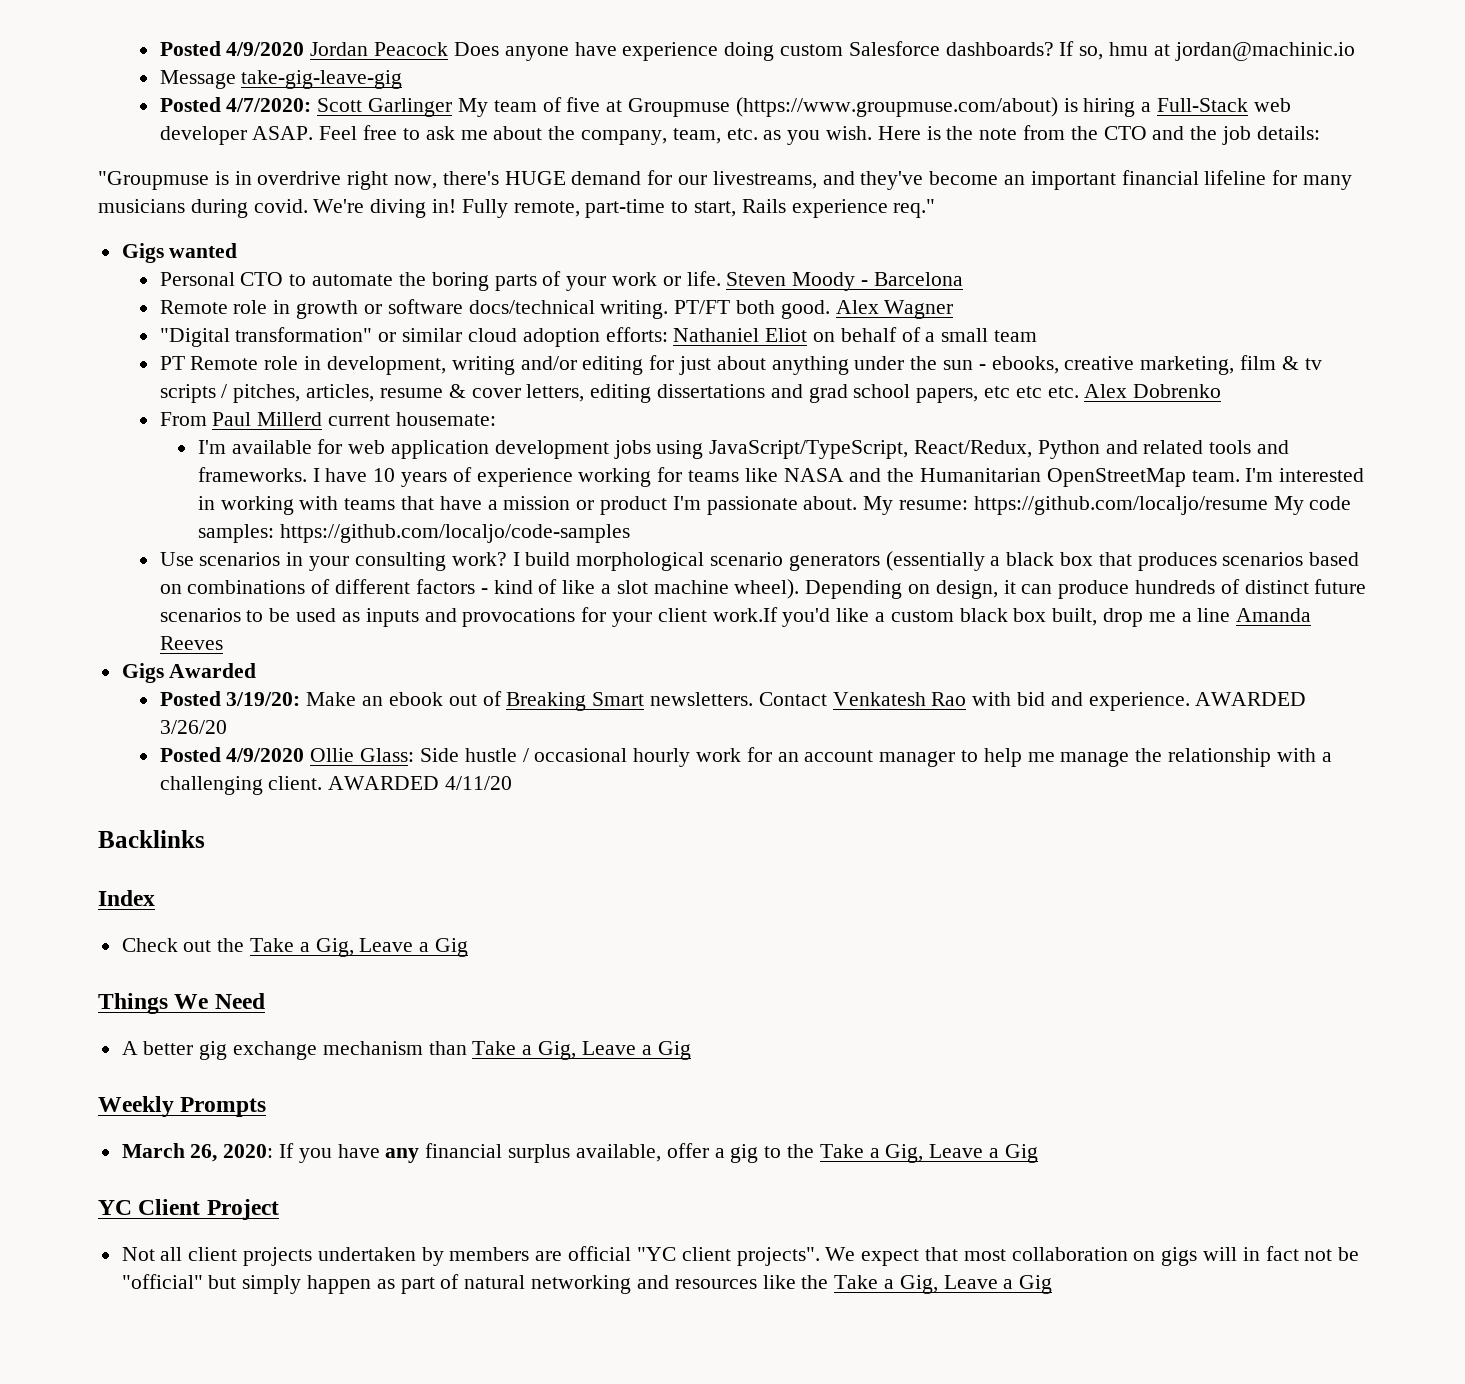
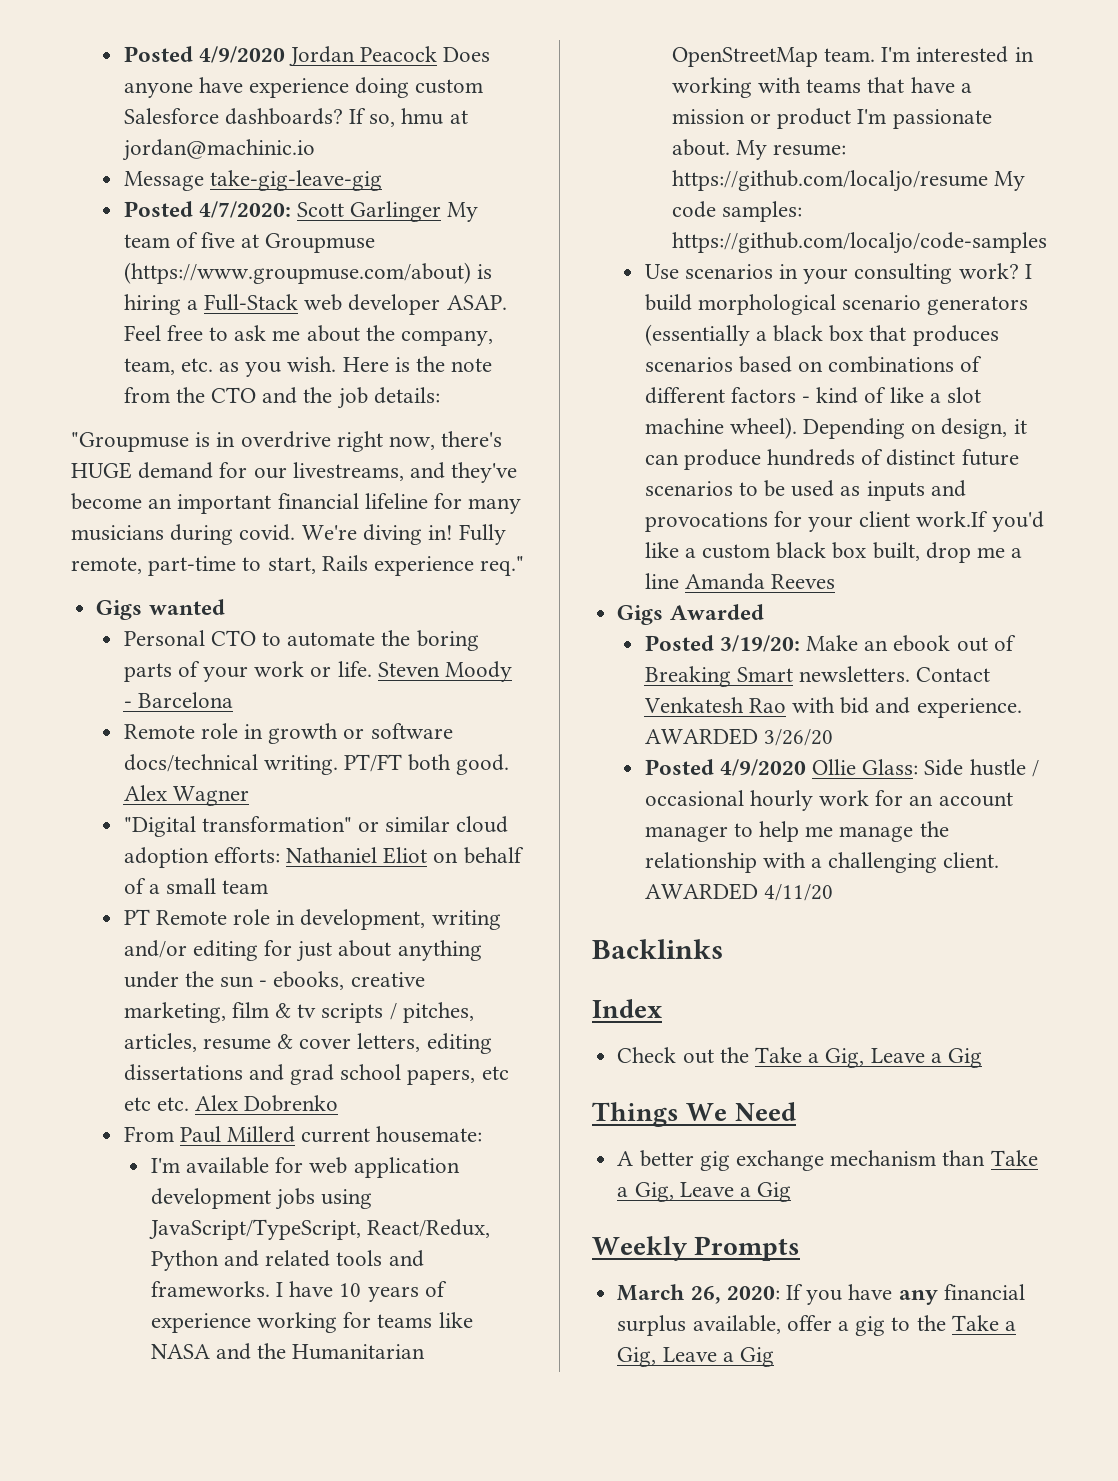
- YC Client Project
- Not all client projects undertaken by members are official "YC client projects". We expect that most collaboration on gigs will in fact not be "official" but simply happen as part of natural networking and resources like the Take a Gig, Leave a Gig

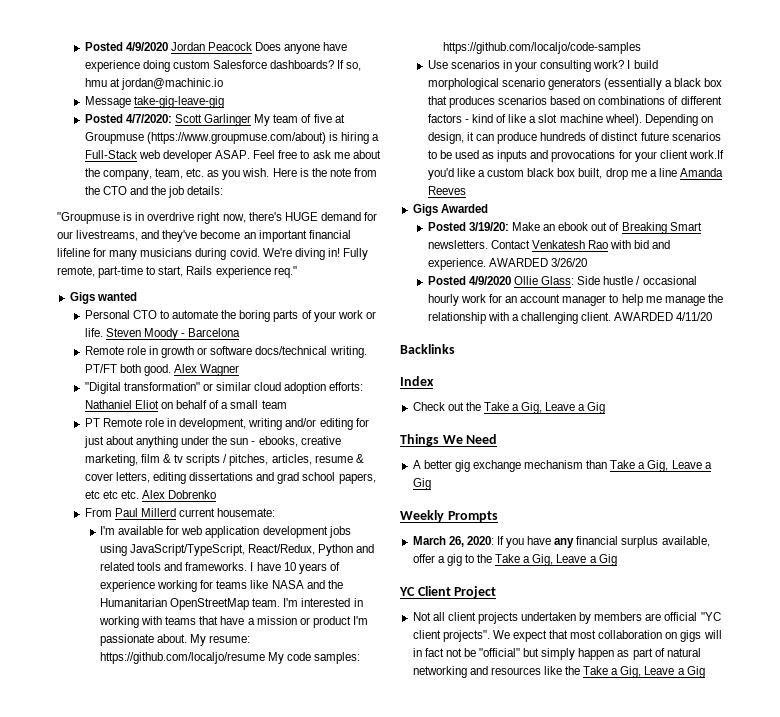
+ YC Client Project
+ Not all client projects undertaken by members are official "YC client projects". We expect that most collaboration on gigs will in fact not be "official" but simply happen as part of natural networking and resources like the Take a Gig, Leave a Gig

